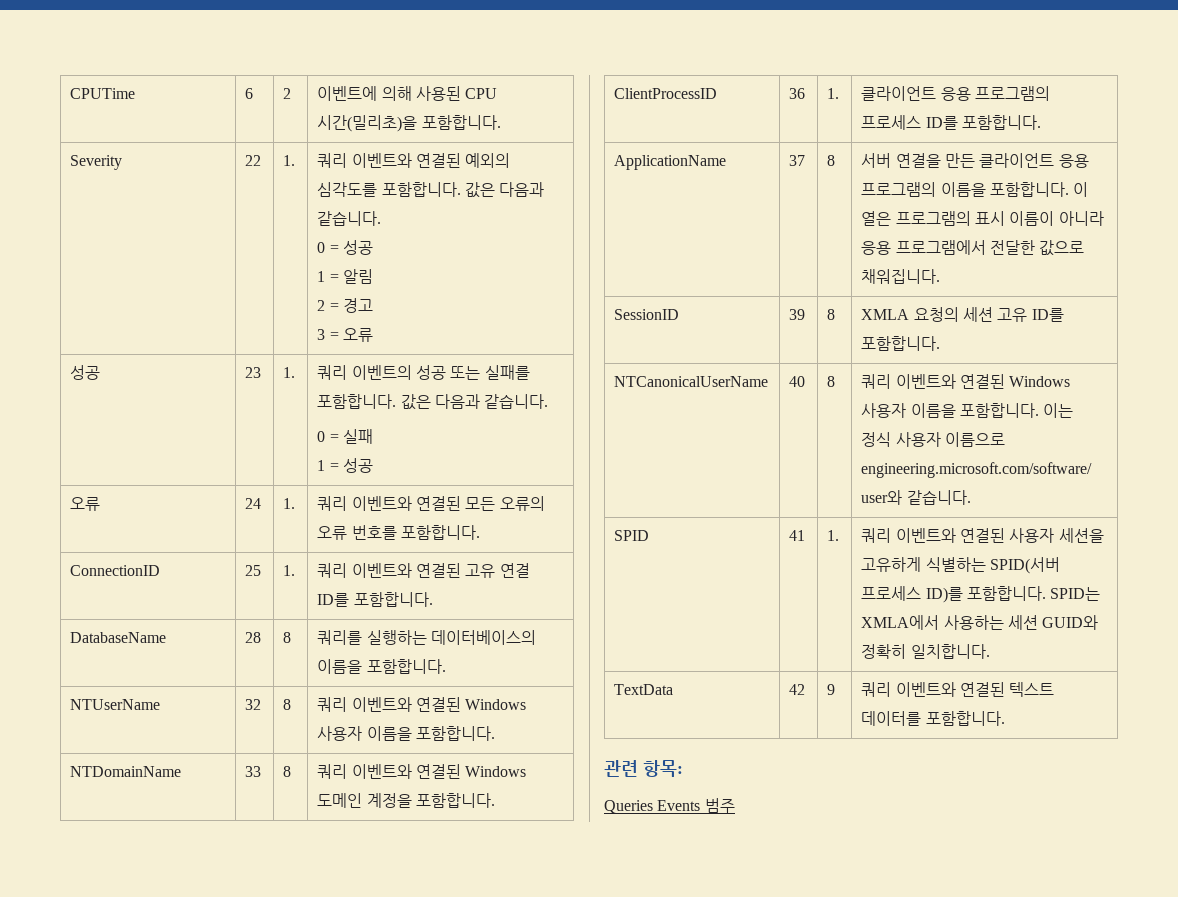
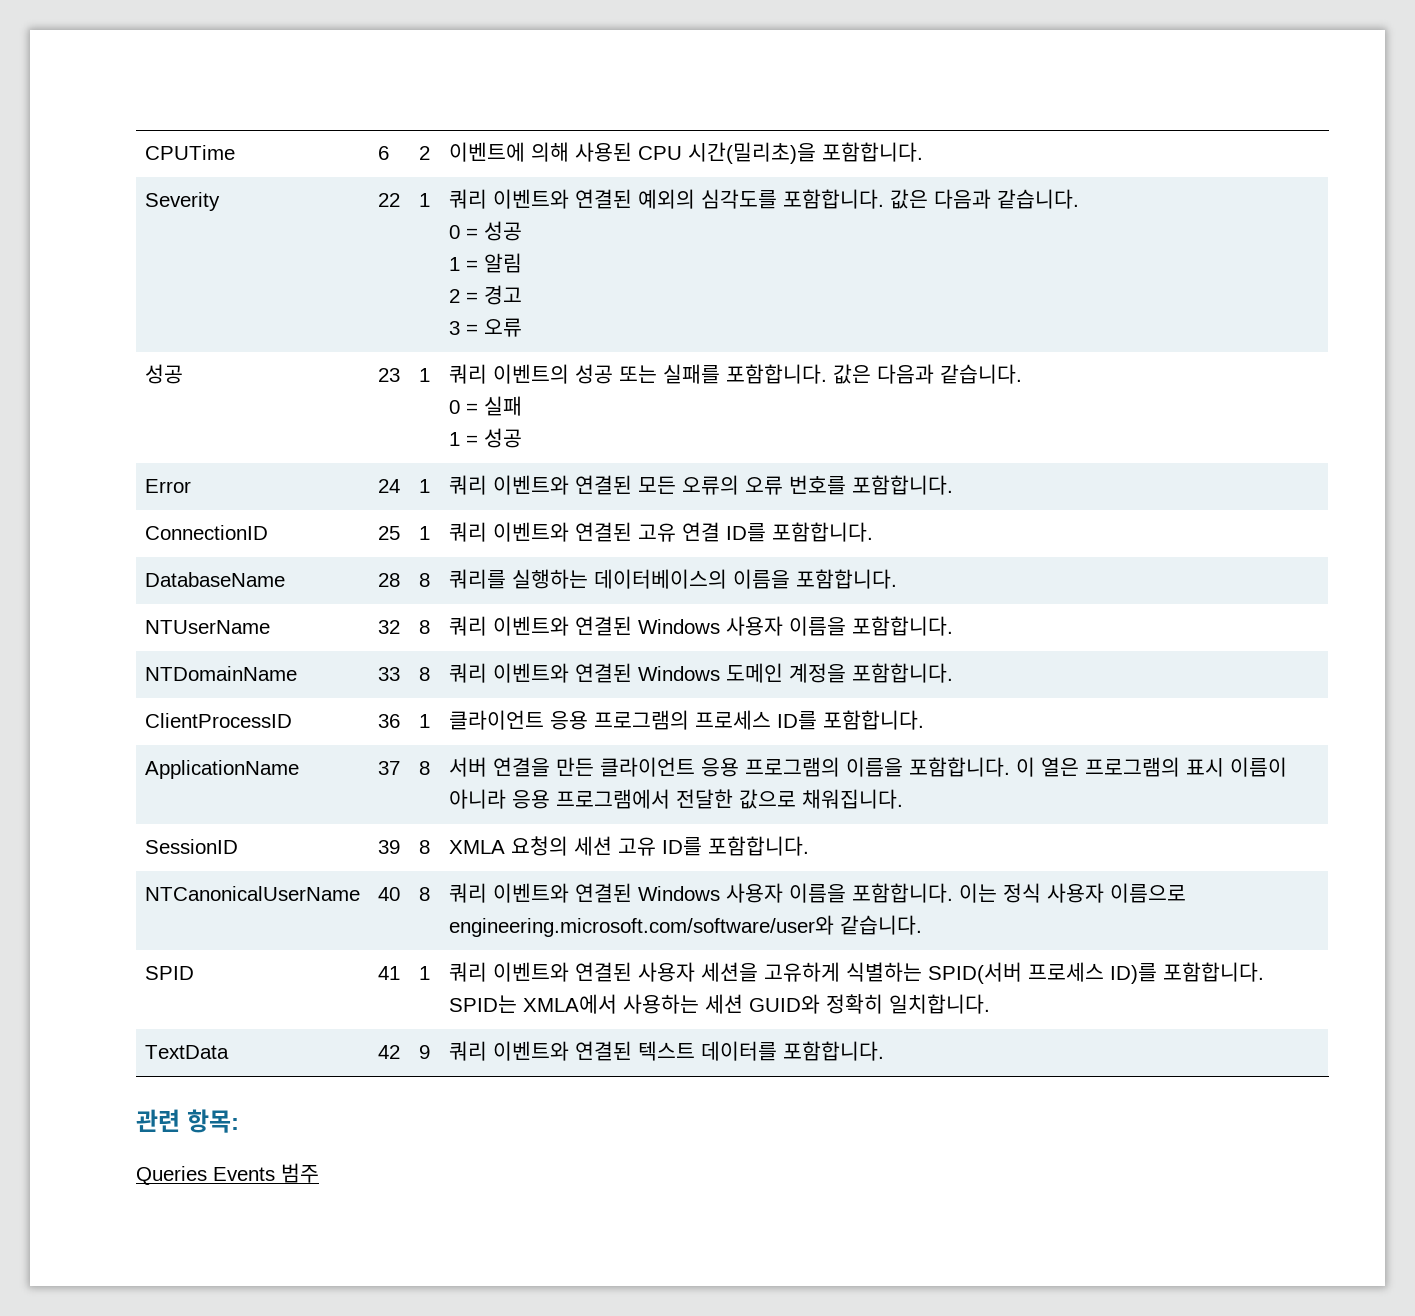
- Severity | 22 | 1. | 쿼리 이벤트와 연결된 예외의 심각도를 포함합니다. 값은 다음과 같습니다.
+ Severity | 22 | 1 | 쿼리 이벤트와 연결된 예외의 심각도를 포함합니다. 값은 다음과 같습니다.
- 성공 | 23 | 1. | 쿼리 이벤트의 성공 또는 실패를 포함합니다. 값은 다음과 같습니다.
+ 성공 | 23 | 1 | 쿼리 이벤트의 성공 또는 실패를 포함합니다. 값은 다음과 같습니다.
- 오류 | 24 | 1. | 쿼리 이벤트와 연결된 모든 오류의 오류 번호를 포함합니다.
+ Error | 24 | 1 | 쿼리 이벤트와 연결된 모든 오류의 오류 번호를 포함합니다.
- ConnectionID | 25 | 1. | 쿼리 이벤트와 연결된 고유 연결 ID를 포함합니다.
+ ConnectionID | 25 | 1 | 쿼리 이벤트와 연결된 고유 연결 ID를 포함합니다.
- ClientProcessID | 36 | 1. | 클라이언트 응용 프로그램의 프로세스 ID를 포함합니다.
+ ClientProcessID | 36 | 1 | 클라이언트 응용 프로그램의 프로세스 ID를 포함합니다.
- SPID | 41 | 1. | 쿼리 이벤트와 연결된 사용자 세션을 고유하게 식별하는 SPID(서버 프로세스 ID)를 포함합니다. SPID는 XMLA에서 사용하는 세션 GUID와 정확히 일치합니다.
+ SPID | 41 | 1 | 쿼리 이벤트와 연결된 사용자 세션을 고유하게 식별하는 SPID(서버 프로세스 ID)를 포함합니다. SPID는 XMLA에서 사용하는 세션 GUID와 정확히 일치합니다.

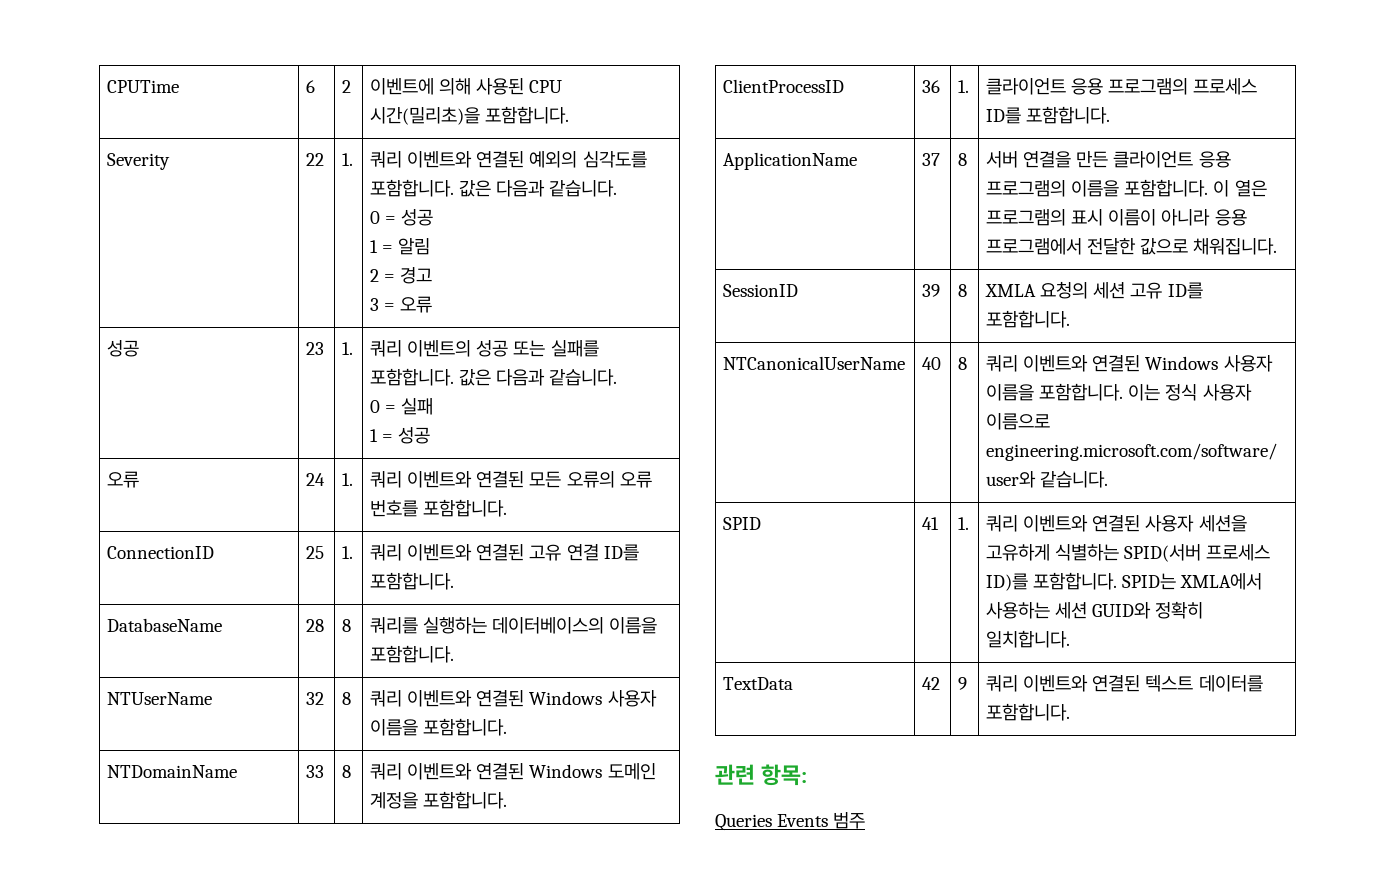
- Severity | 22 | 1 | 쿼리 이벤트와 연결된 예외의 심각도를 포함합니다. 값은 다음과 같습니다.
+ Severity | 22 | 1. | 쿼리 이벤트와 연결된 예외의 심각도를 포함합니다. 값은 다음과 같습니다.
- 성공 | 23 | 1 | 쿼리 이벤트의 성공 또는 실패를 포함합니다. 값은 다음과 같습니다.
+ 성공 | 23 | 1. | 쿼리 이벤트의 성공 또는 실패를 포함합니다. 값은 다음과 같습니다.
- Error | 24 | 1 | 쿼리 이벤트와 연결된 모든 오류의 오류 번호를 포함합니다.
+ 오류 | 24 | 1. | 쿼리 이벤트와 연결된 모든 오류의 오류 번호를 포함합니다.
- ConnectionID | 25 | 1 | 쿼리 이벤트와 연결된 고유 연결 ID를 포함합니다.
+ ConnectionID | 25 | 1. | 쿼리 이벤트와 연결된 고유 연결 ID를 포함합니다.
- ClientProcessID | 36 | 1 | 클라이언트 응용 프로그램의 프로세스 ID를 포함합니다.
+ ClientProcessID | 36 | 1. | 클라이언트 응용 프로그램의 프로세스 ID를 포함합니다.
- SPID | 41 | 1 | 쿼리 이벤트와 연결된 사용자 세션을 고유하게 식별하는 SPID(서버 프로세스 ID)를 포함합니다. SPID는 XMLA에서 사용하는 세션 GUID와 정확히 일치합니다.
+ SPID | 41 | 1. | 쿼리 이벤트와 연결된 사용자 세션을 고유하게 식별하는 SPID(서버 프로세스 ID)를 포함합니다. SPID는 XMLA에서 사용하는 세션 GUID와 정확히 일치합니다.

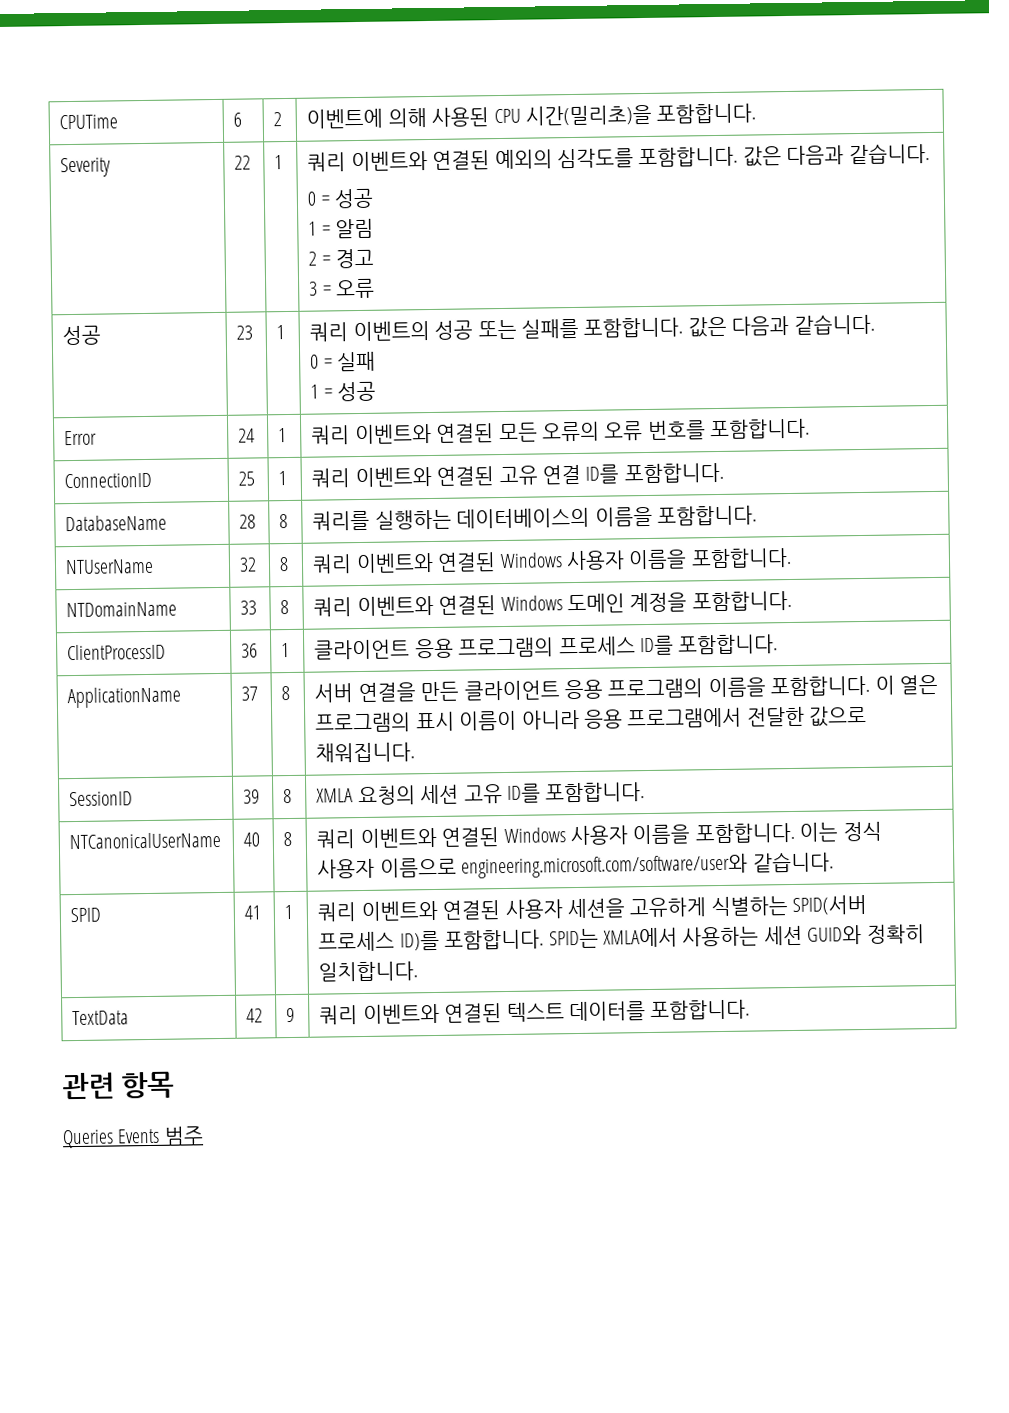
- Severity | 22 | 1. | 쿼리 이벤트와 연결된 예외의 심각도를 포함합니다. 값은 다음과 같습니다.
+ Severity | 22 | 1 | 쿼리 이벤트와 연결된 예외의 심각도를 포함합니다. 값은 다음과 같습니다.
- 성공 | 23 | 1. | 쿼리 이벤트의 성공 또는 실패를 포함합니다. 값은 다음과 같습니다.
+ 성공 | 23 | 1 | 쿼리 이벤트의 성공 또는 실패를 포함합니다. 값은 다음과 같습니다.
- 오류 | 24 | 1. | 쿼리 이벤트와 연결된 모든 오류의 오류 번호를 포함합니다.
+ Error | 24 | 1 | 쿼리 이벤트와 연결된 모든 오류의 오류 번호를 포함합니다.
- ConnectionID | 25 | 1. | 쿼리 이벤트와 연결된 고유 연결 ID를 포함합니다.
+ ConnectionID | 25 | 1 | 쿼리 이벤트와 연결된 고유 연결 ID를 포함합니다.
- ClientProcessID | 36 | 1. | 클라이언트 응용 프로그램의 프로세스 ID를 포함합니다.
+ ClientProcessID | 36 | 1 | 클라이언트 응용 프로그램의 프로세스 ID를 포함합니다.
- SPID | 41 | 1. | 쿼리 이벤트와 연결된 사용자 세션을 고유하게 식별하는 SPID(서버 프로세스 ID)를 포함합니다. SPID는 XMLA에서 사용하는 세션 GUID와 정확히 일치합니다.
+ SPID | 41 | 1 | 쿼리 이벤트와 연결된 사용자 세션을 고유하게 식별하는 SPID(서버 프로세스 ID)를 포함합니다. SPID는 XMLA에서 사용하는 세션 GUID와 정확히 일치합니다.
- 관련 항목:
+ 관련 항목

